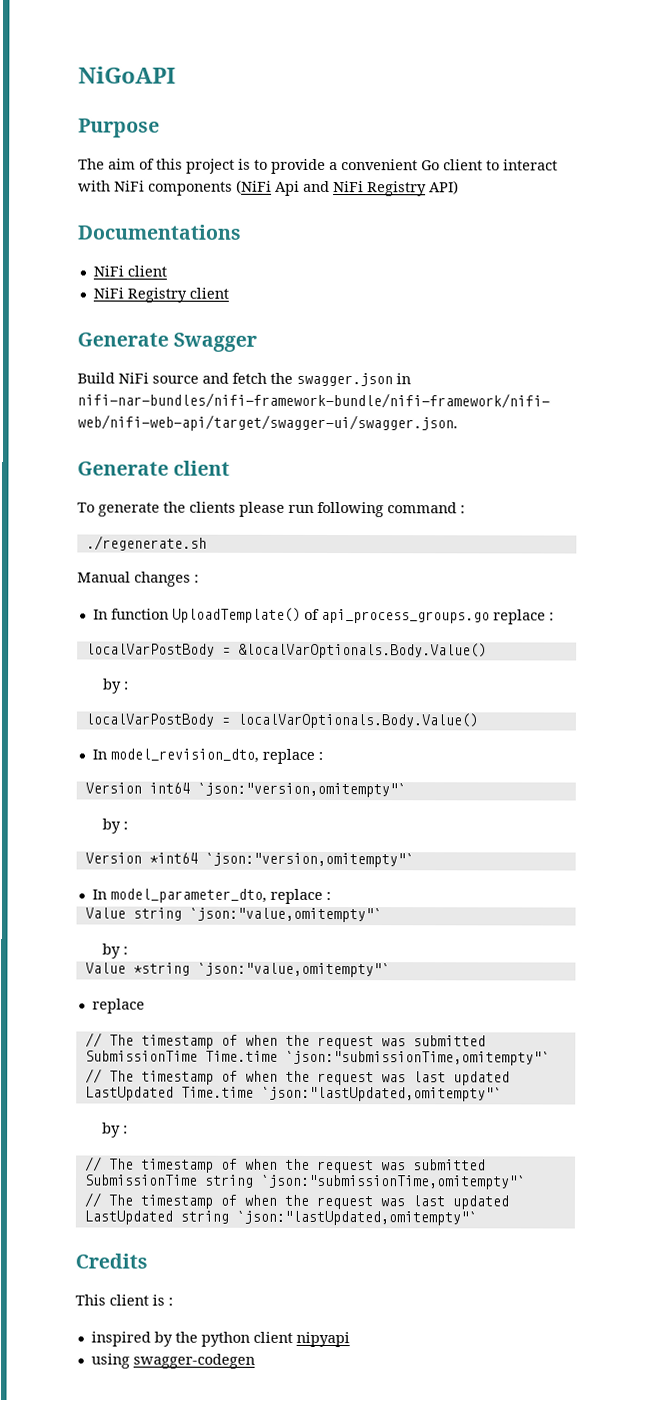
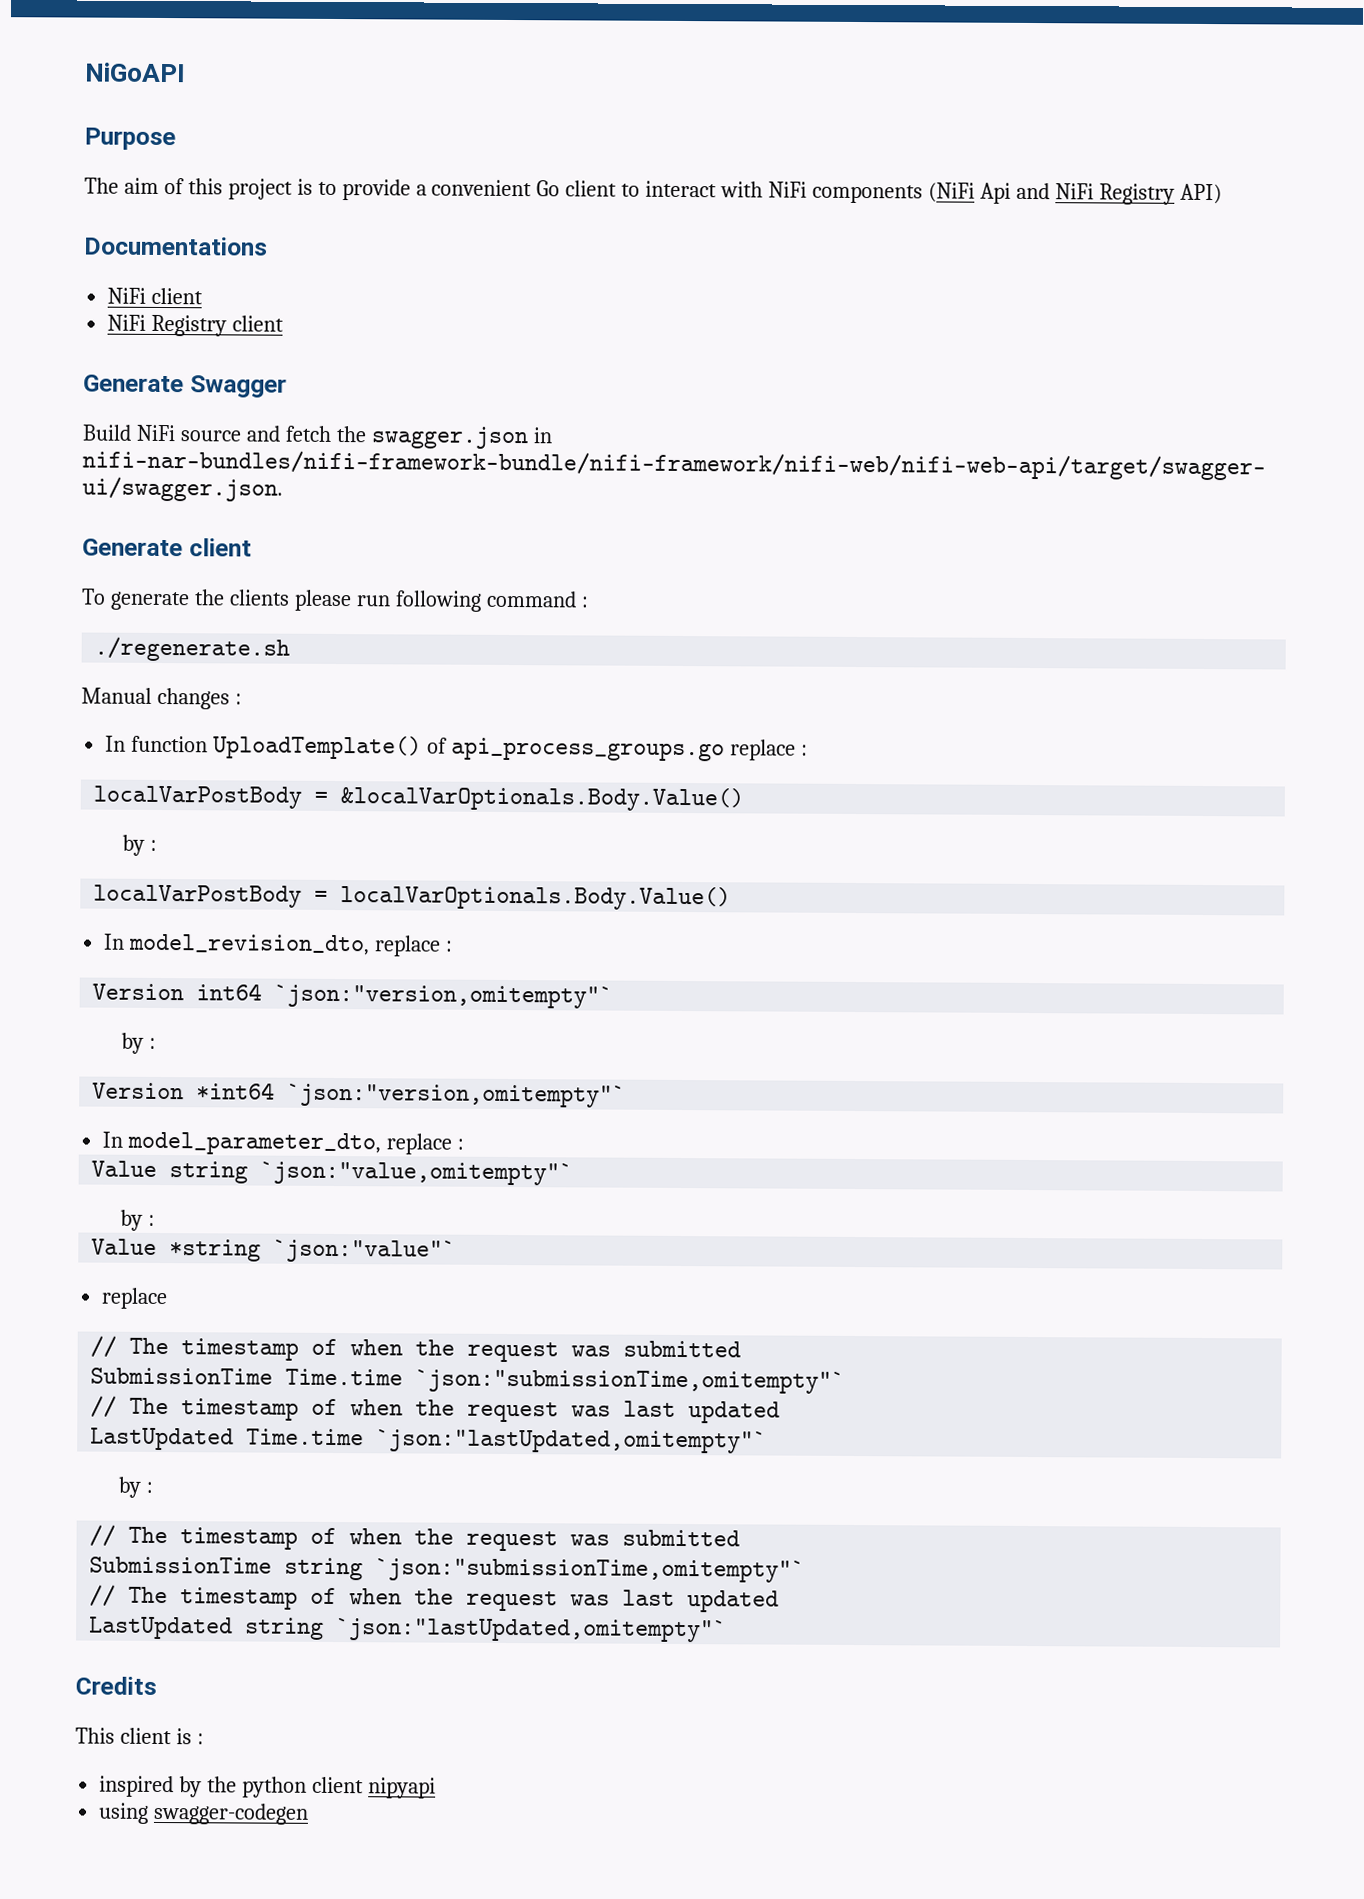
- Value *string `json:"value,omitempty"`
+ Value *string `json:"value"`

